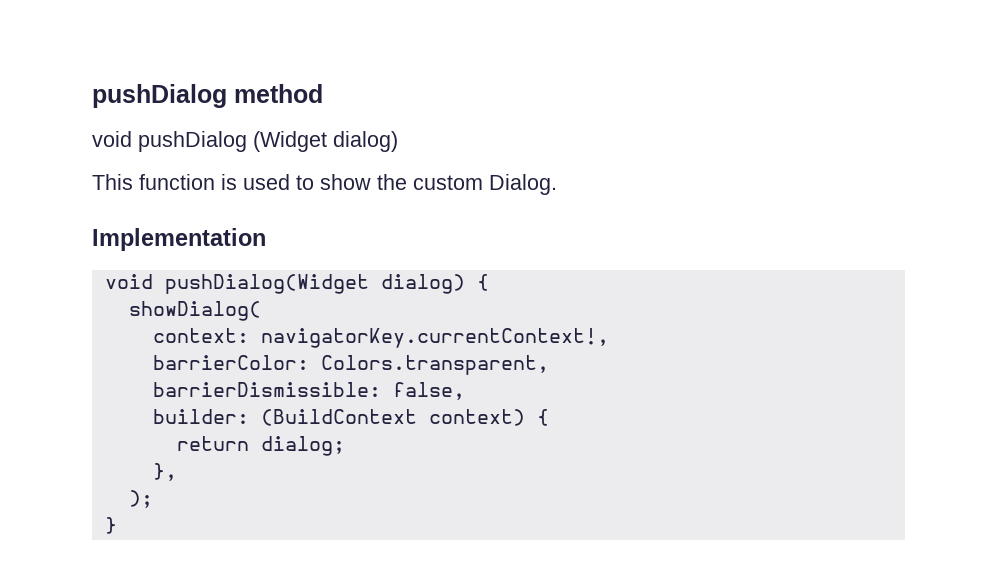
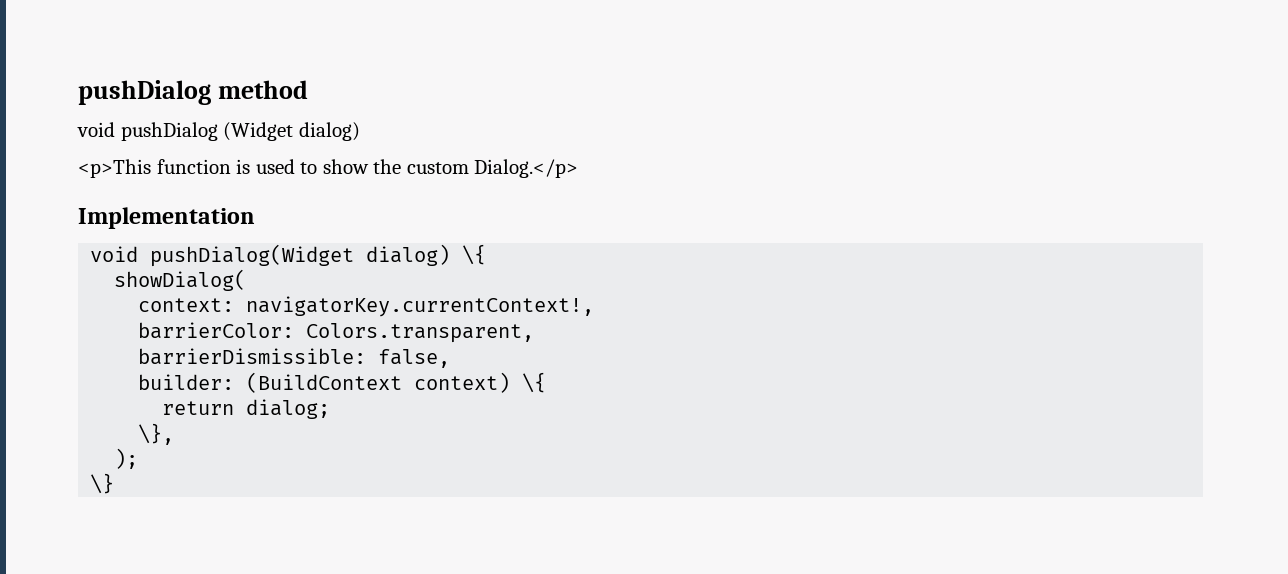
- This function is used to show the custom Dialog.
+ <p>This function is used to show the custom Dialog.</p>
- void pushDialog(Widget dialog) {
+ void pushDialog(Widget dialog) \{
- builder: (BuildContext context) {
+ builder: (BuildContext context) \{
- },
+ \},
- }
+ \}

